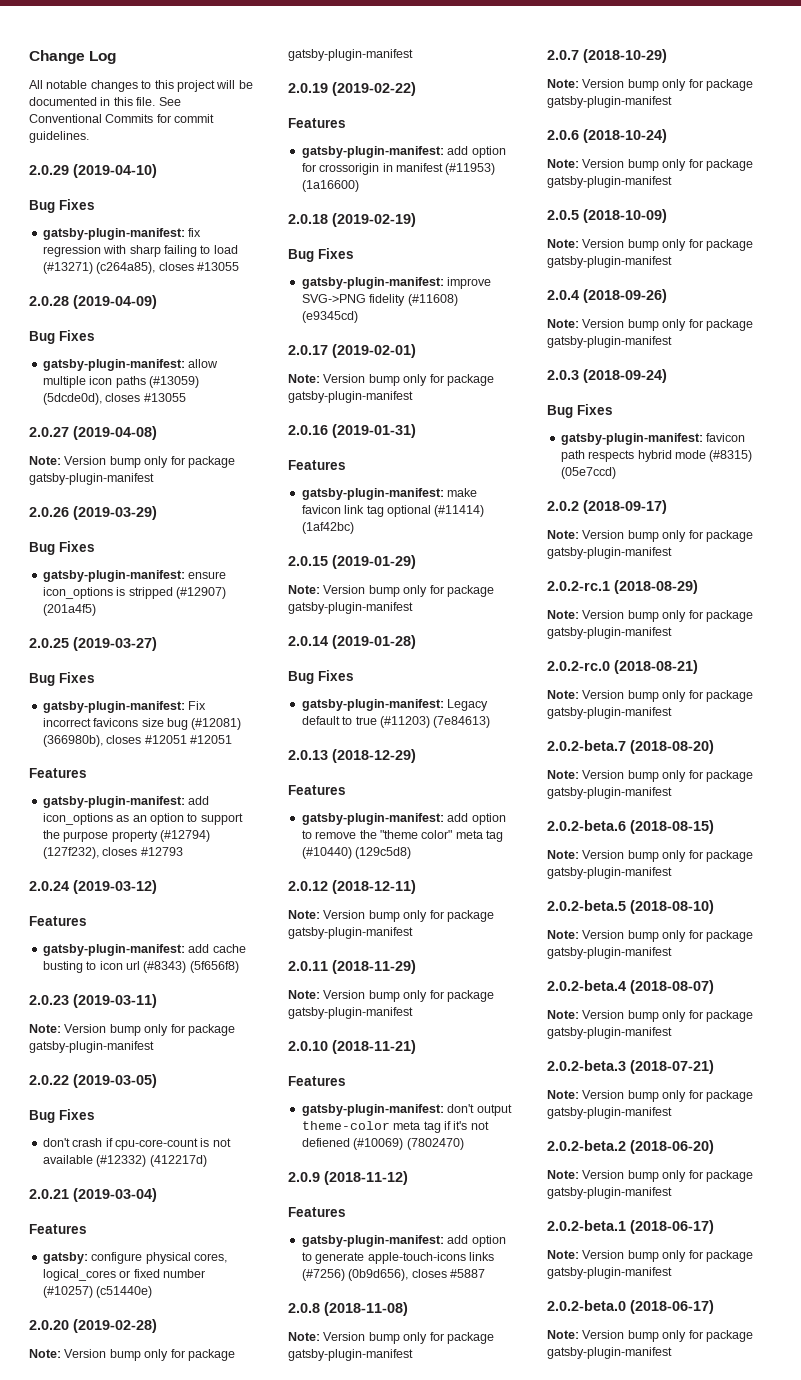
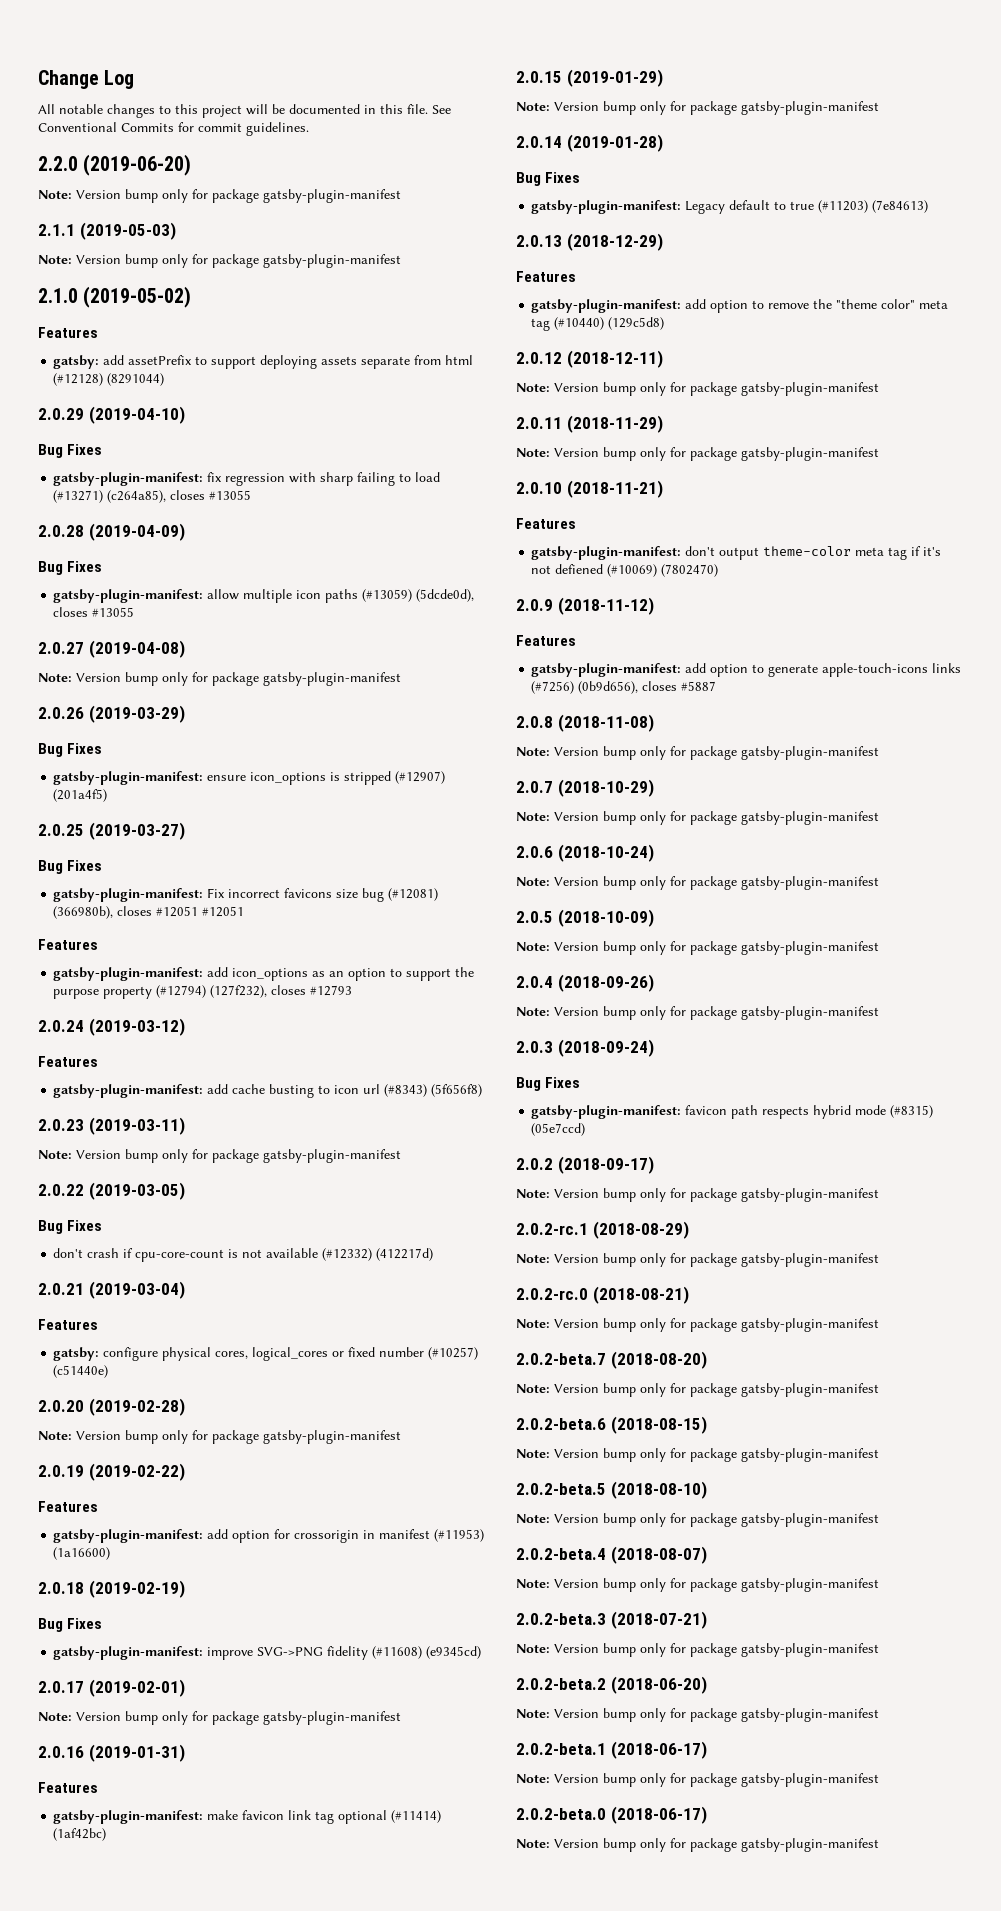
+ 2.2.0 (2019-06-20)
+ Note: Version bump only for package gatsby-plugin-manifest
+ 2.1.1 (2019-05-03)
+ Note: Version bump only for package gatsby-plugin-manifest
+ 2.1.0 (2019-05-02)
+ Features
+ gatsby: add assetPrefix to support deploying assets separate from html (#12128) (8291044)

